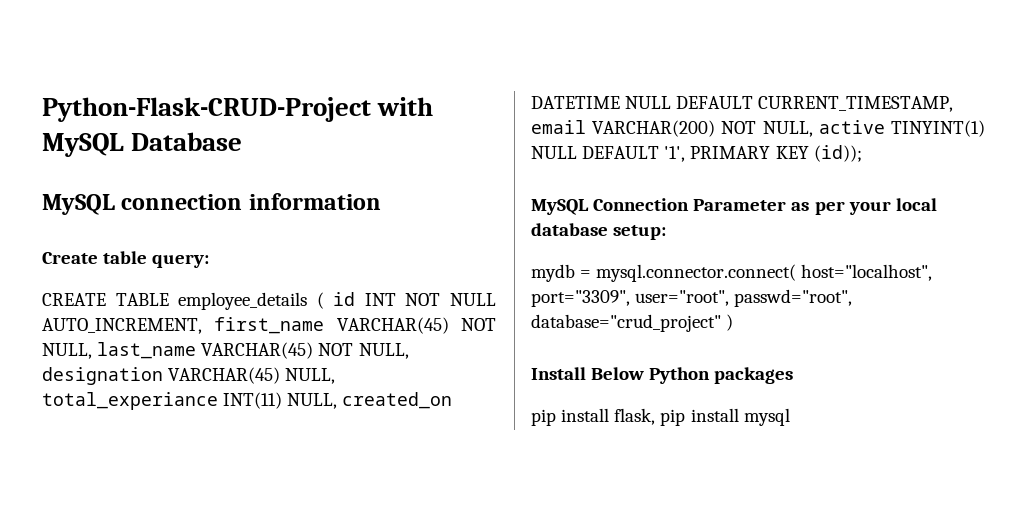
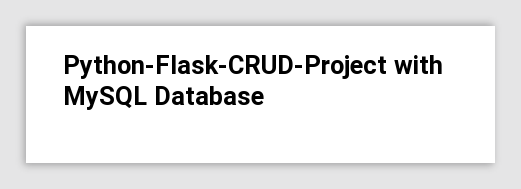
- MySQL connection information
- Create table query:
- CREATE TABLE employee_details ( id INT NOT NULL AUTO_INCREMENT, first_name VARCHAR(45) NOT NULL, last_name VARCHAR(45) NOT NULL, designation VARCHAR(45) NULL, total_experiance INT(11) NULL, created_on DATETIME NULL DEFAULT CURRENT_TIMESTAMP, email VARCHAR(200) NOT NULL, active TINYINT(1) NULL DEFAULT '1', PRIMARY KEY (id));
- MySQL Connection Parameter as per your local database setup:
- mydb = mysql.connector.connect( host="localhost", port="3309", user="root", passwd="root", database="crud_project" )
- Install Below Python packages
- pip install flask, pip install mysql

